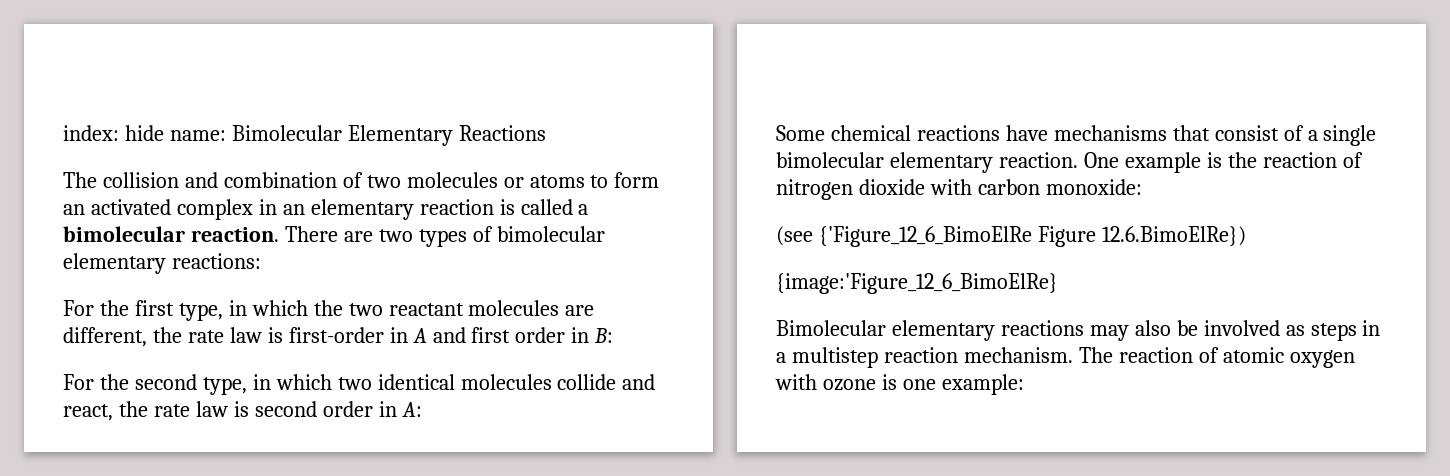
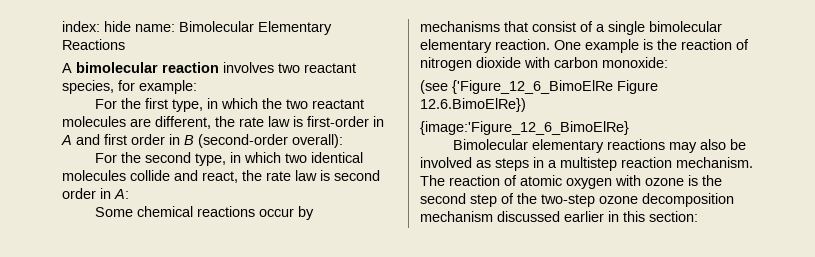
- The collision and combination of two molecules or atoms to form an activated complex in an elementary reaction is called a bimolecular reaction. There are two types of bimolecular elementary reactions:
+ A bimolecular reaction involves two reactant species, for example:
- For the first type, in which the two reactant molecules are different, the rate law is first-order in A and first order in B:
+ For the first type, in which the two reactant molecules are different, the rate law is first-order in A and first order in B (second-order overall):
- Some chemical reactions have mechanisms that consist of a single bimolecular elementary reaction.
+ Some chemical reactions occur by mechanisms that consist of a single bimolecular elementary reaction.
- The reaction of atomic oxygen with ozone is one example:
+ The reaction of atomic oxygen with ozone is the second step of the two-step ozone decomposition mechanism discussed earlier in this section:

